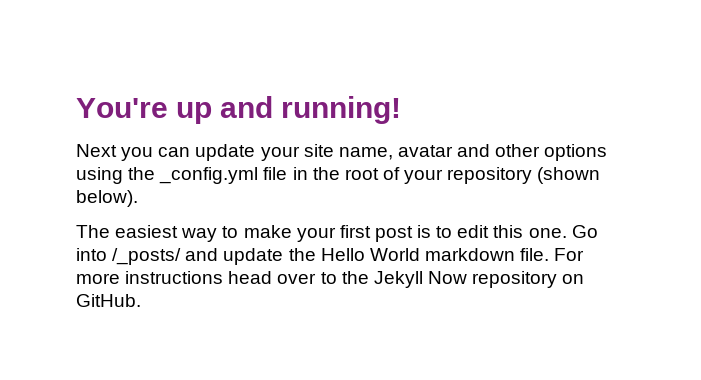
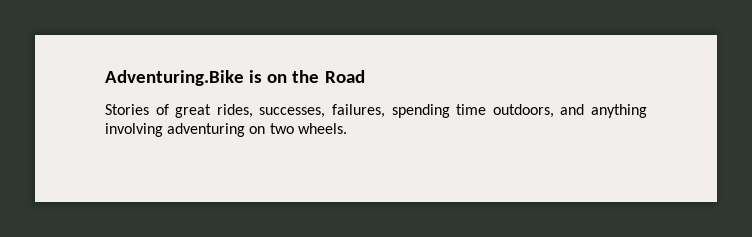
- You're up and running!
- Next you can update your site name, avatar and other options using the _config.yml file in the root of your repository (shown below).
- The easiest way to make your first post is to edit this one. Go into /_posts/ and update the Hello World markdown file. For more instructions head over to the Jekyll Now repository on GitHub.
+ Adventuring.Bike is on the Road
+ Stories of great rides, successes, failures, spending time outdoors, and anything involving adventuring on two wheels.

